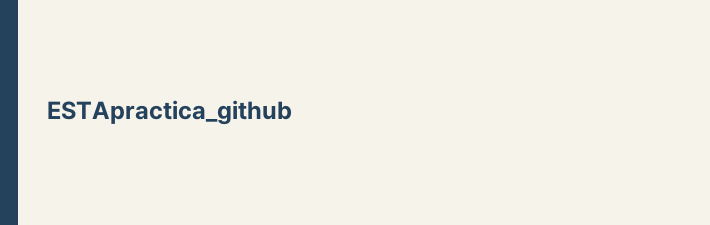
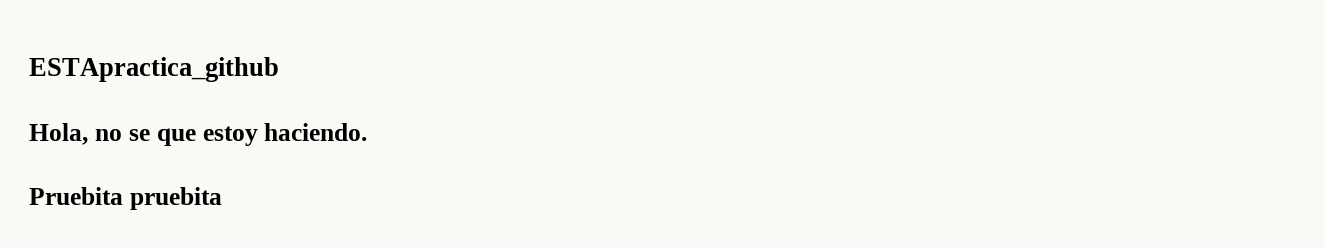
+ Hola, no se que estoy haciendo.
+ Pruebita pruebita

